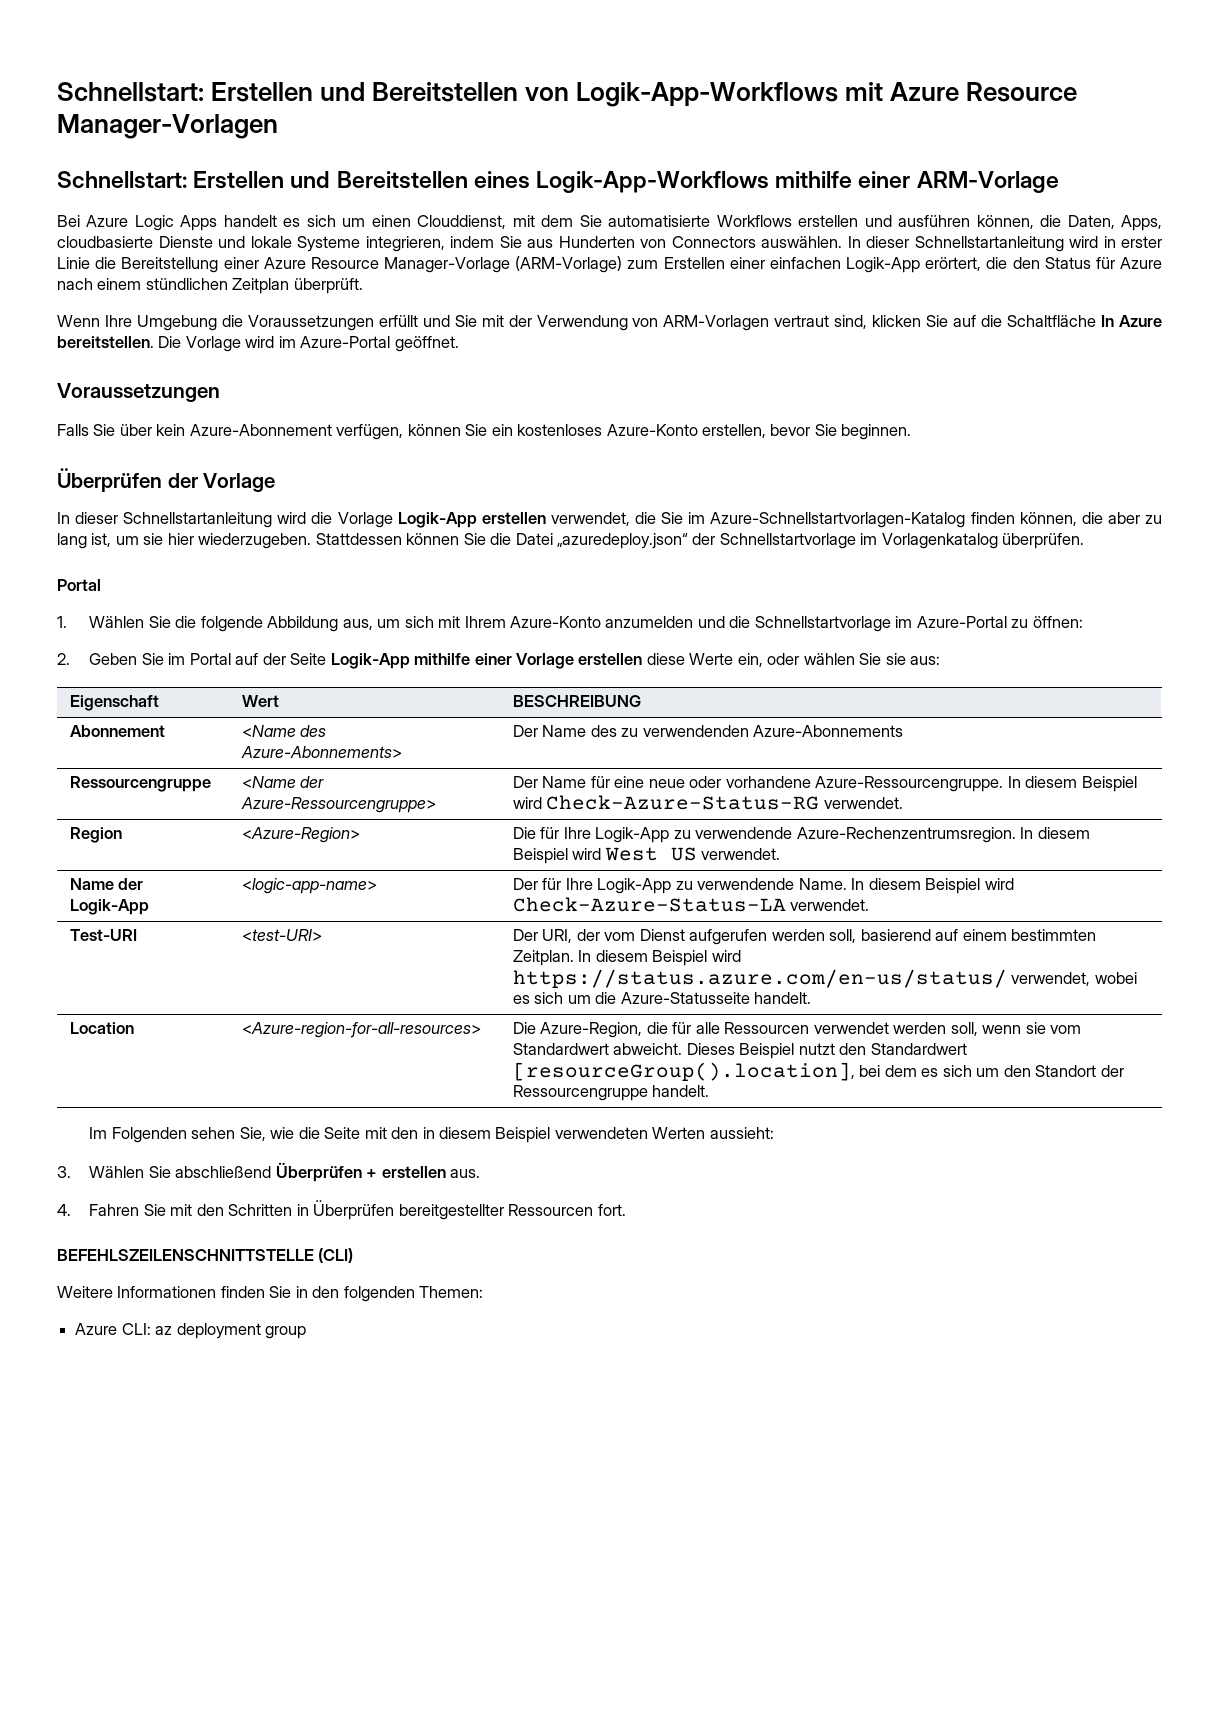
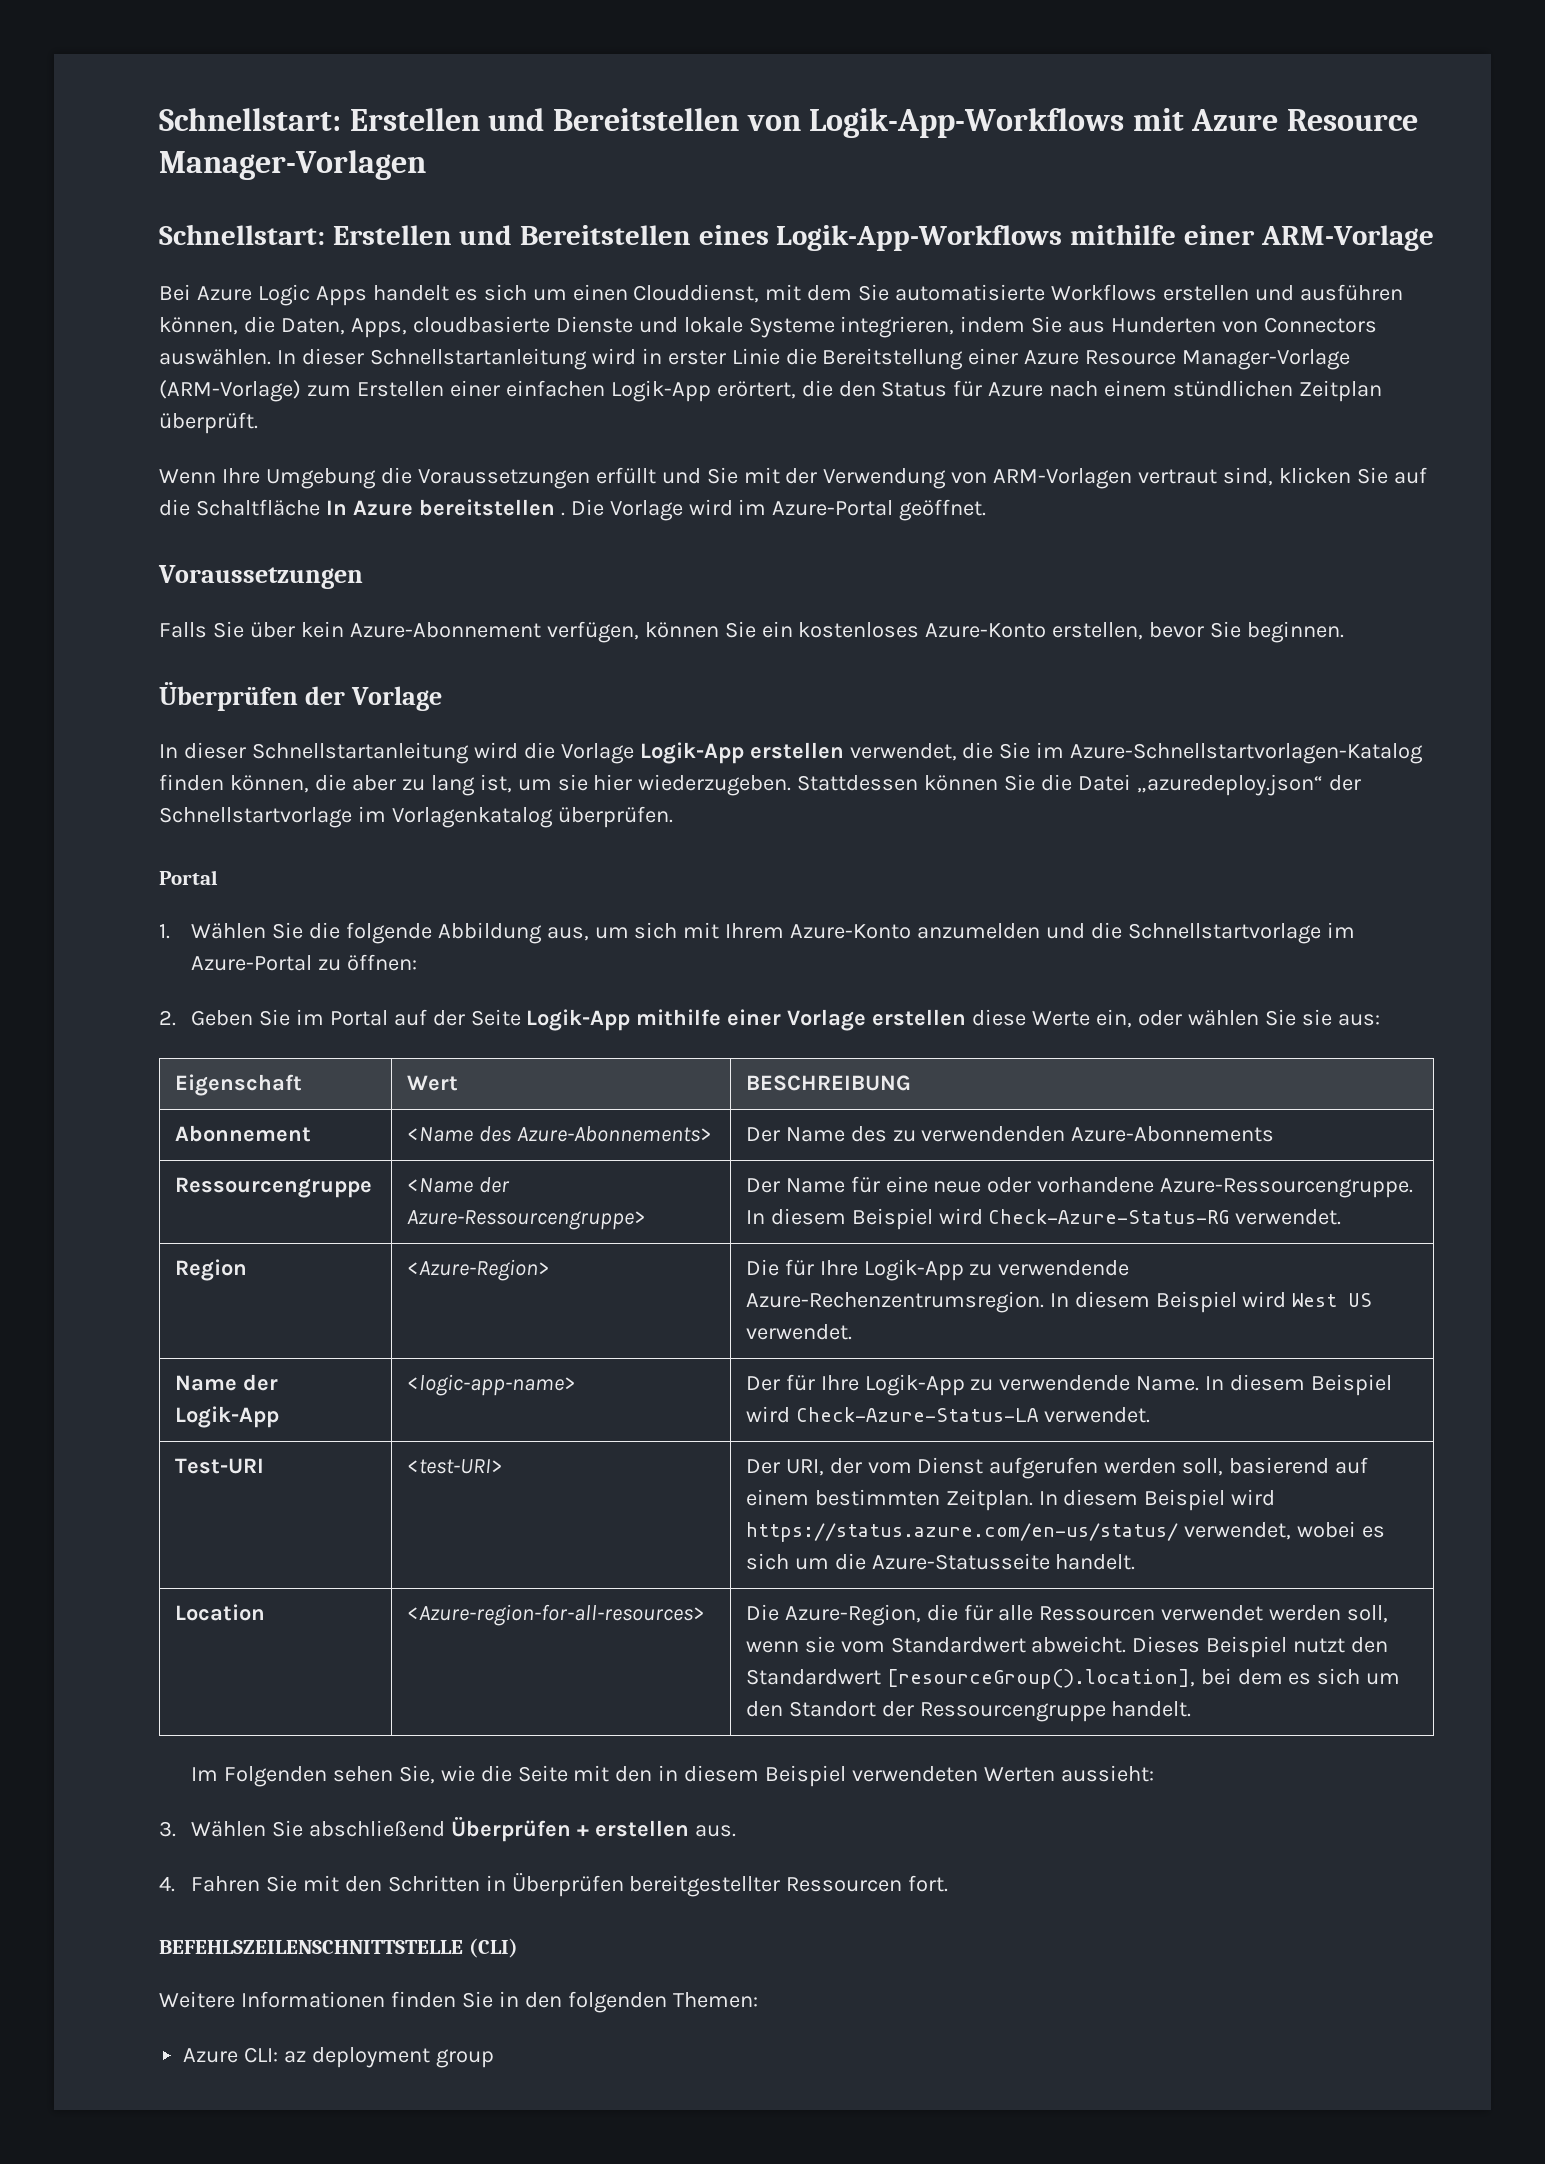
- Wenn Ihre Umgebung die Voraussetzungen erfüllt und Sie mit der Verwendung von ARM-Vorlagen vertraut sind, klicken Sie auf die Schaltfläche In Azure bereitstellen.
+ Wenn Ihre Umgebung die Voraussetzungen erfüllt und Sie mit der Verwendung von ARM-Vorlagen vertraut sind, klicken Sie auf die Schaltfläche In Azure bereitstellen .

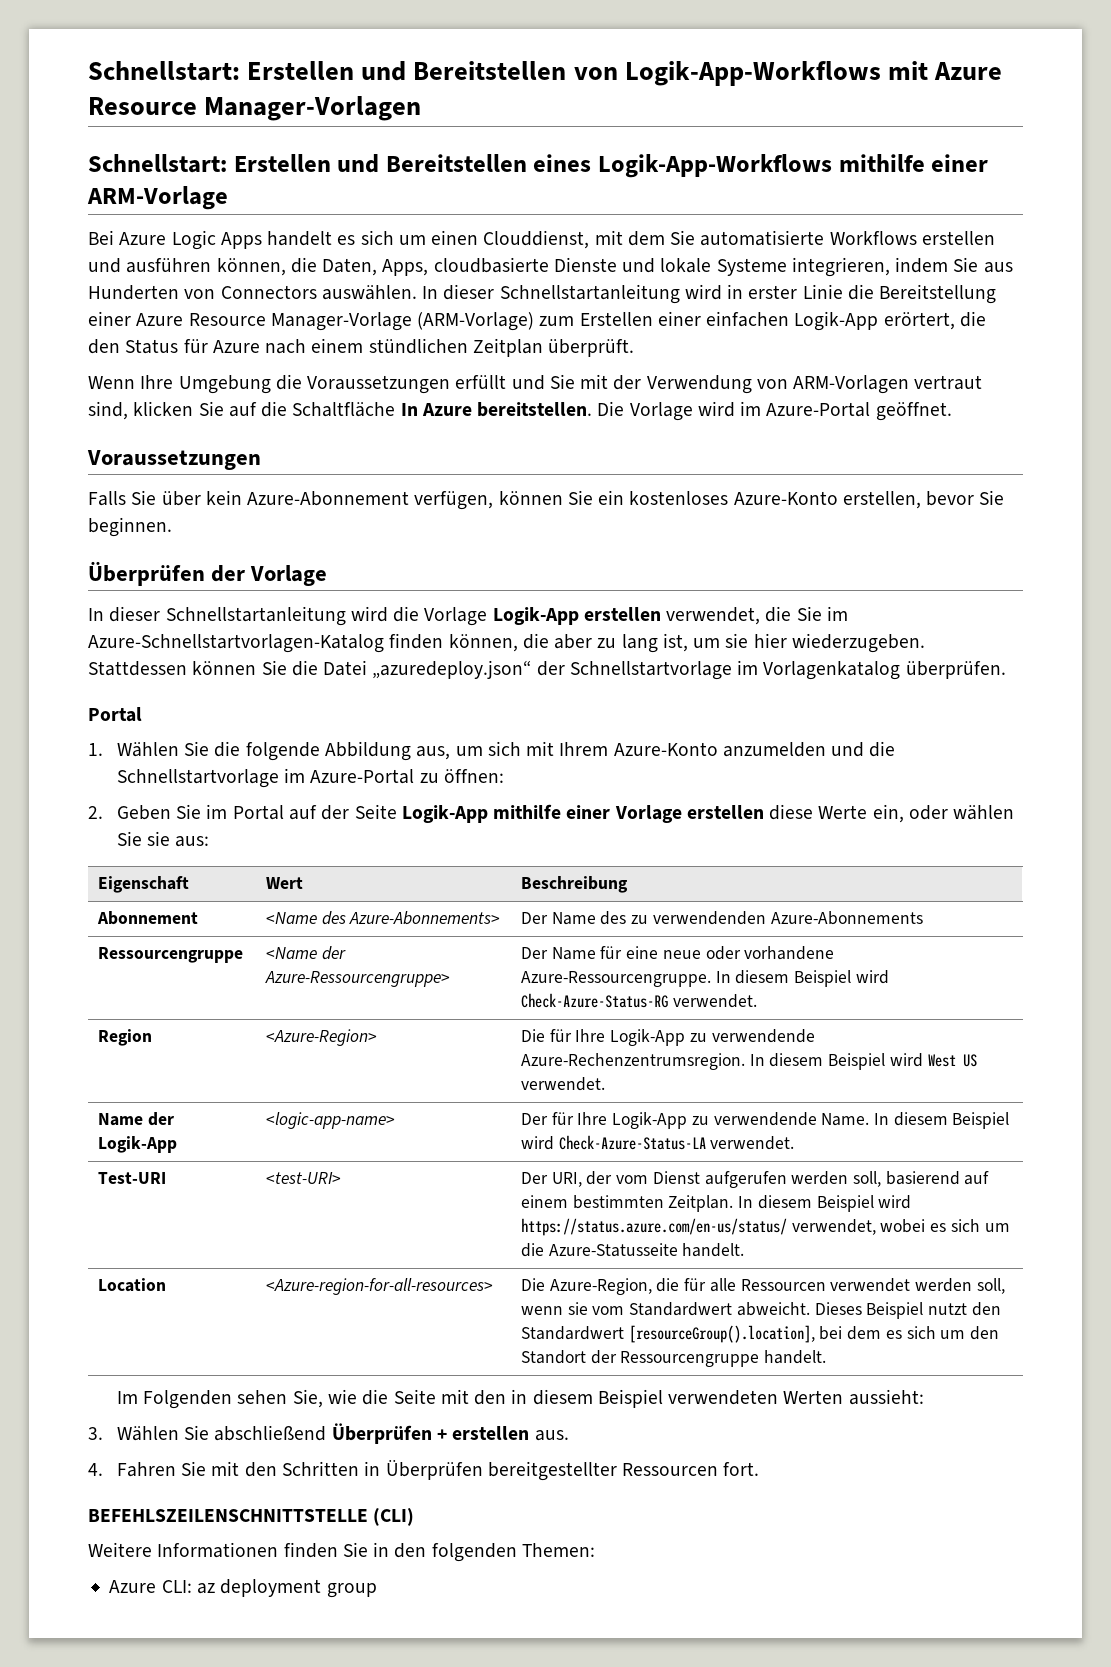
- Wenn Ihre Umgebung die Voraussetzungen erfüllt und Sie mit der Verwendung von ARM-Vorlagen vertraut sind, klicken Sie auf die Schaltfläche In Azure bereitstellen .
+ Wenn Ihre Umgebung die Voraussetzungen erfüllt und Sie mit der Verwendung von ARM-Vorlagen vertraut sind, klicken Sie auf die Schaltfläche In Azure bereitstellen.
- Eigenschaft | Wert | BESCHREIBUNG
+ Eigenschaft | Wert | Beschreibung

